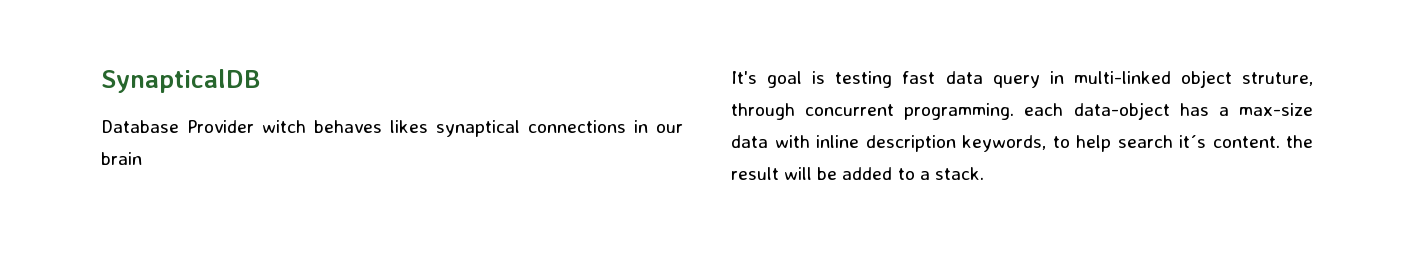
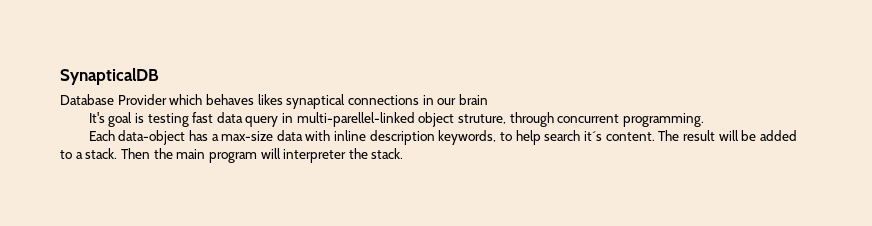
- Database Provider witch behaves likes synaptical connections in our brain
+ Database Provider which behaves likes synaptical connections in our brain
- It's goal is testing fast data query in multi-linked object struture, through concurrent programming. each data-object has a max-size data with inline description keywords, to help search it´s content. the result will be added to a stack.
+ It's goal is testing fast data query in multi-parellel-linked object struture, through concurrent programming.
+ Each data-object has a max-size data with inline description keywords, to help search it´s content. The result will be added to a stack.
+ Then the main program will interpreter the stack.

